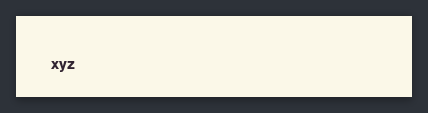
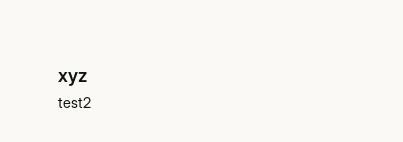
+ test2

